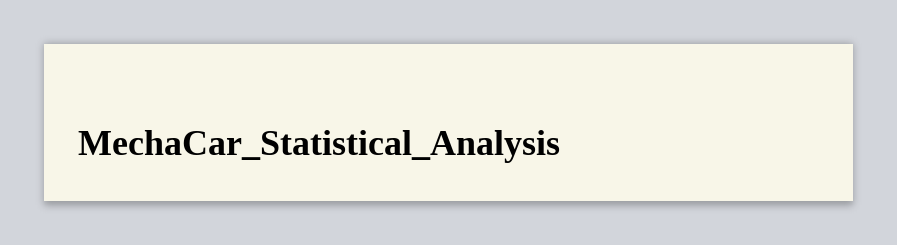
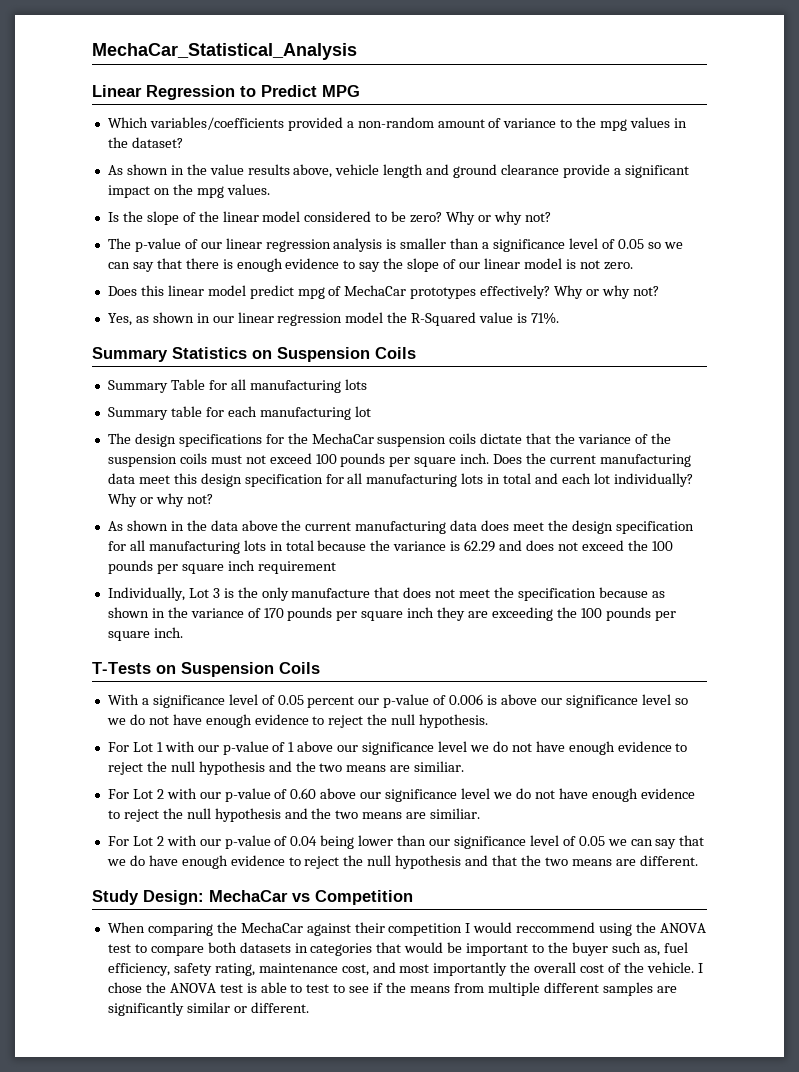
+ Linear Regression to Predict MPG
+ Which variables/coefficients provided a non-random amount of variance to the mpg values in the dataset?
+ As shown in the value results above, vehicle length and ground clearance provide a significant impact on the mpg values.
+ Is the slope of the linear model considered to be zero? Why or why not?
+ The p-value of our linear regression analysis is smaller than a significance level of 0.05 so we can say that there is enough evidence to say the slope of our linear model is not zero.
+ Does this linear model predict mpg of MechaCar prototypes effectively? Why or why not?
+ Yes, as shown in our linear regression model the R-Squared value is 71%.
+ Summary Statistics on Suspension Coils
+ Summary Table for all manufacturing lots
+ Summary table for each manufacturing lot
+ The design specifications for the MechaCar suspension coils dictate that the variance of the suspension coils must not exceed 100 pounds per square inch. Does the current manufacturing data meet this design specification for all manufacturing lots in total and each lot individually? Why or why not?
+ As shown in the data above the current manufacturing data does meet the design specification for all manufacturing lots in total because the variance is 62.29 and does not exceed the 100 pounds per square inch requirement
+ Individually, Lot 3 is the only manufacture that does not meet the specification because as shown in the variance of 170 pounds per square inch they are exceeding the 100 pounds per square inch.
+ T-Tests on Suspension Coils
+ With a significance level of 0.05 percent our p-value of 0.006 is above our significance level so we do not have enough evidence to reject the null hypothesis.
+ For Lot 1 with our p-value of 1 above our significance level we do not have enough evidence to reject the null hypothesis and the two means are similiar.
+ For Lot 2 with our p-value of 0.60 above our significance level we do not have enough evidence to reject the null hypothesis and the two means are similiar.
+ For Lot 2 with our p-value of 0.04 being lower than our significance level of 0.05 we can say that we do have enough evidence to reject the null hypothesis and that the two means are different.
+ Study Design: MechaCar vs Competition
+ When comparing the MechaCar against their competition I would reccommend using the ANOVA test to compare both datasets in categories that would be important to the buyer such as, fuel efficiency, safety rating, maintenance cost, and most importantly the overall cost of the vehicle. I chose the ANOVA test is able to test to see if the means from multiple different samples are significantly similar or different.

